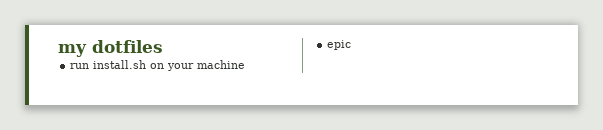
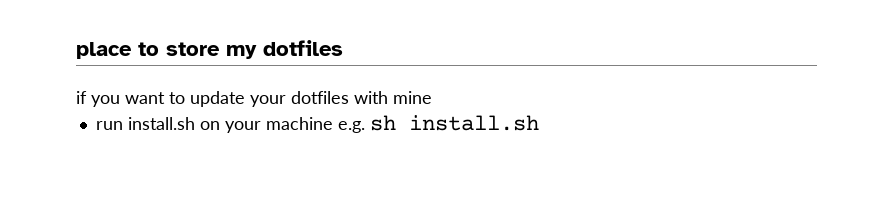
- my dotfiles
+ place to store my dotfiles
+ if you want to update your dotfiles with mine
- run install.sh on your machine
- epic
+ run install.sh on your machine e.g. sh install.sh

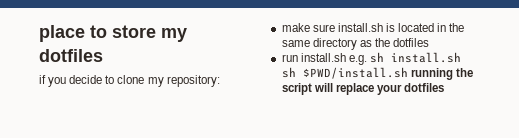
- if you want to update your dotfiles with mine
+ if you decide to clone my repository:
+ make sure install.sh is located in the same directory as the dotfiles
- run install.sh on your machine e.g. sh install.sh
+ run install.sh e.g. sh install.sh sh $PWD/install.sh running the script will replace your dotfiles

